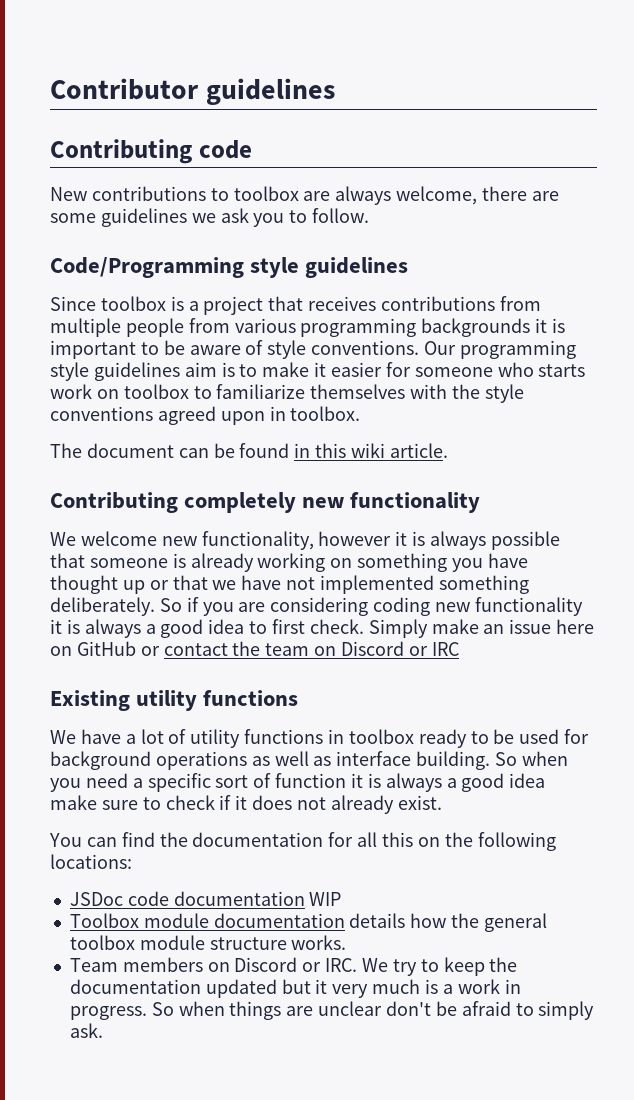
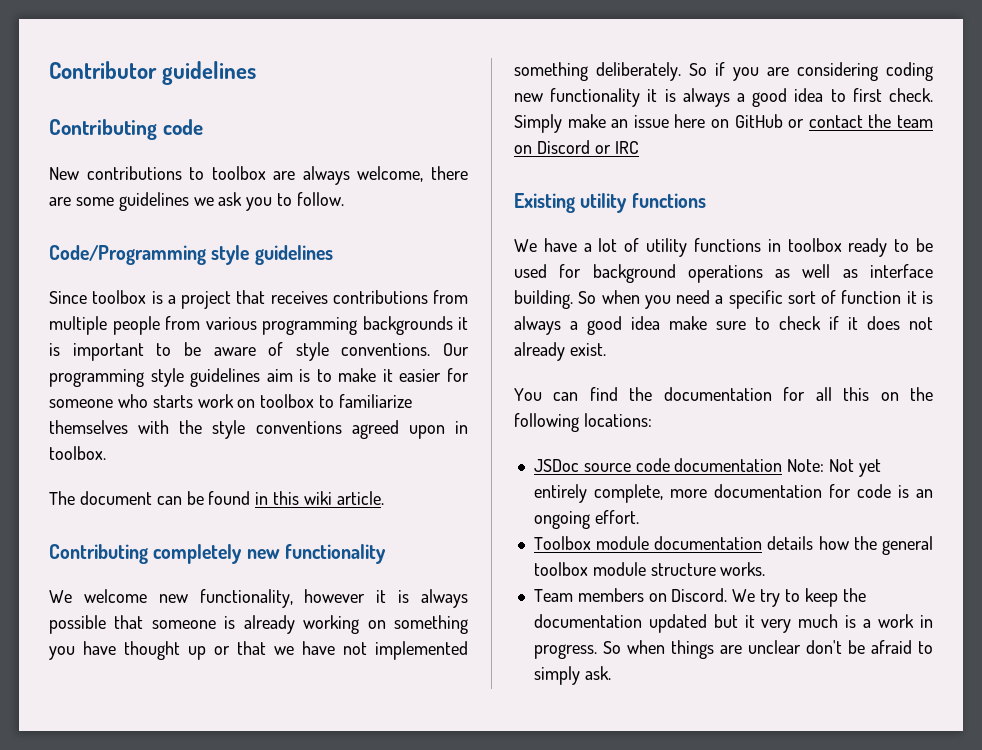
- JSDoc code documentation WIP
+ JSDoc source code documentation Note: Not yet entirely complete, more documentation for code is an ongoing effort.
- Team members on Discord or IRC. We try to keep the documentation updated but it very much is a work in progress.
+ Team members on Discord. We try to keep the documentation updated but it very much is a work in progress.

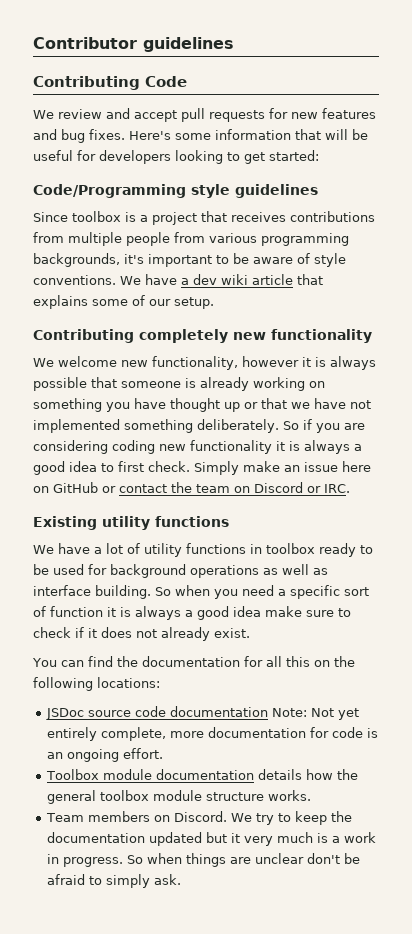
- Contributing code
- New contributions to toolbox are always welcome, there are some guidelines we ask you to follow.
+ Contributing Code
+ We review and accept pull requests for new features and bug fixes. Here's some information that will be useful for developers looking to get started:
- Since toolbox is a project that receives contributions from multiple people from various programming backgrounds it is important to be aware of style conventions.
+ Since toolbox is a project that receives contributions from multiple people from various programming backgrounds, it's important to be aware of style conventions.
- Our programming style guidelines aim is to make it easier for someone who starts work on toolbox to familiarize themselves with the style conventions agreed upon in toolbox.
- The document can be found in this wiki article.
+ We have a dev wiki article that explains some of our setup.
- Simply make an issue here on GitHub or contact the team on Discord or IRC
+ Simply make an issue here on GitHub or contact the team on Discord or IRC.

